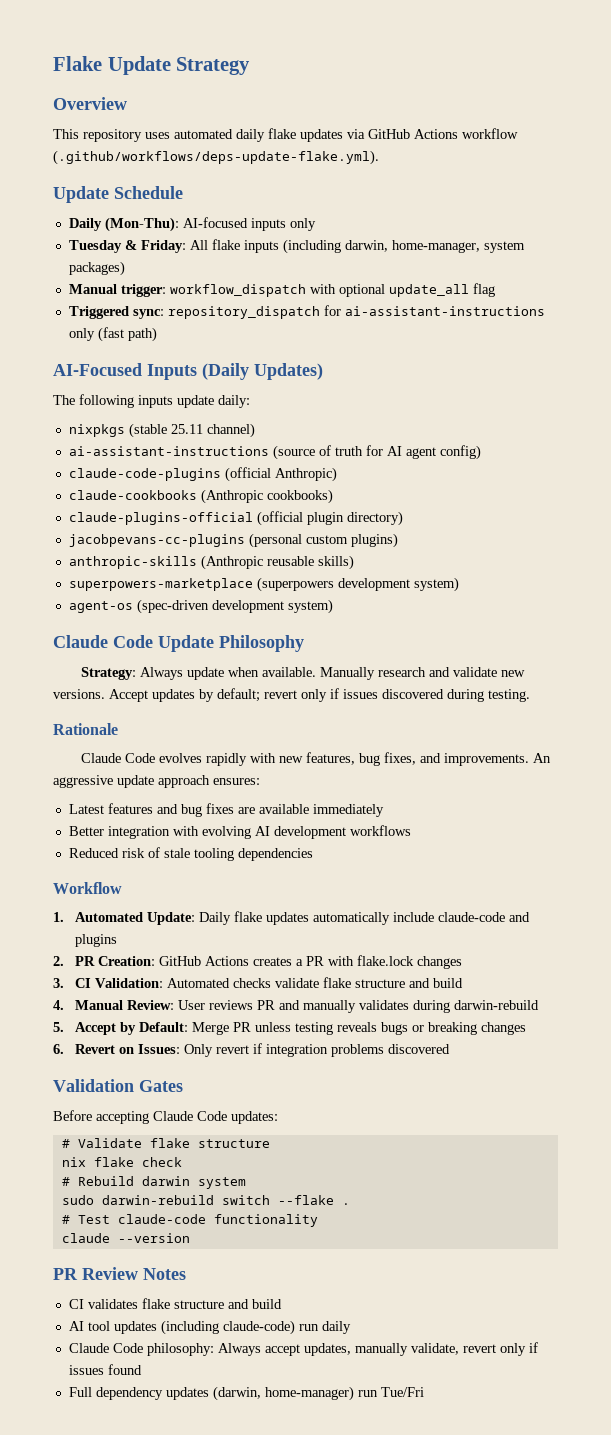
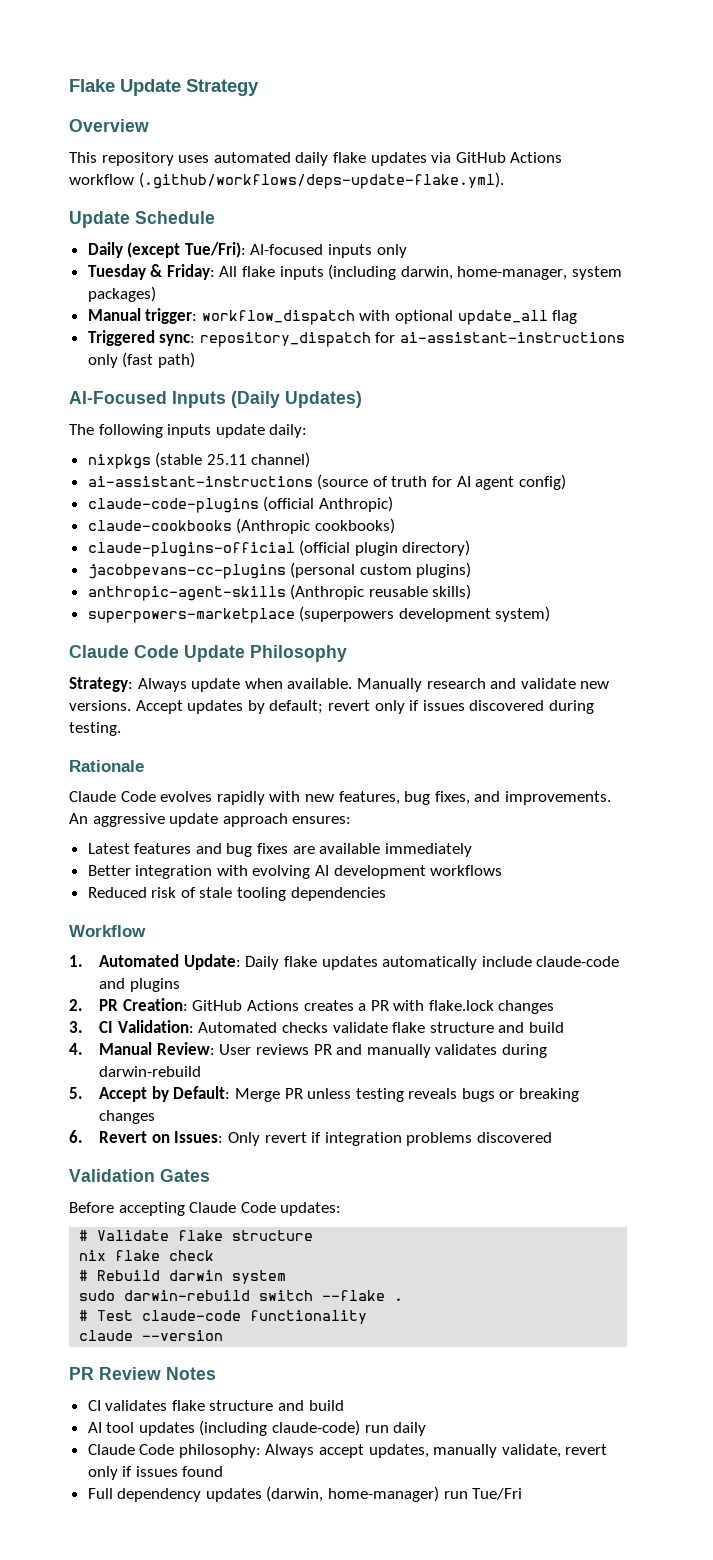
- Daily (Mon-Thu): AI-focused inputs only
+ Daily (except Tue/Fri): AI-focused inputs only
- anthropic-skills (Anthropic reusable skills)
+ anthropic-agent-skills (Anthropic reusable skills)
- agent-os (spec-driven development system)

